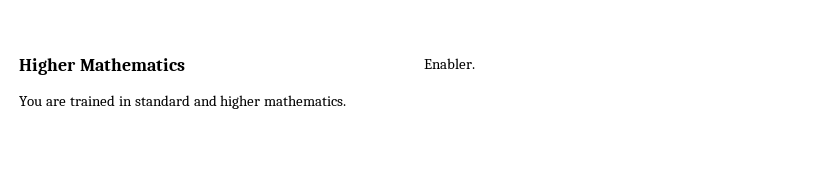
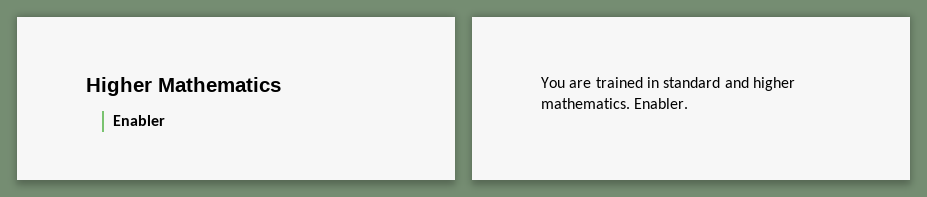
+ Enabler

